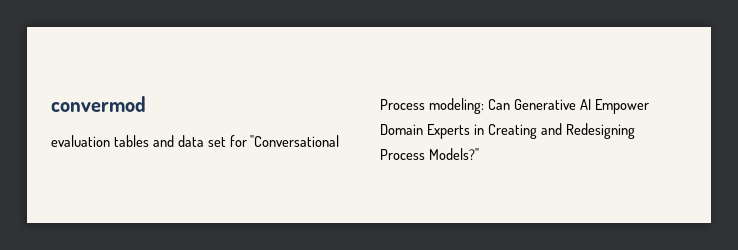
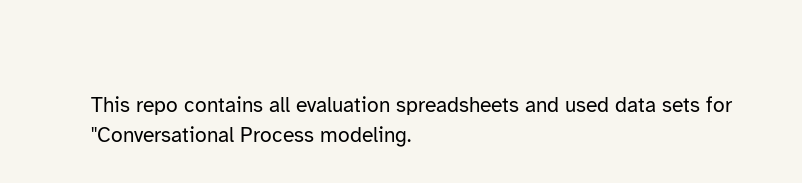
- convermod
- evaluation tables and data set for "Conversational Process modeling: Can Generative AI Empower Domain Experts in Creating and Redesigning Process Models?"
+ This repo contains all evaluation spreadsheets and used data sets for "Conversational Process modeling.

